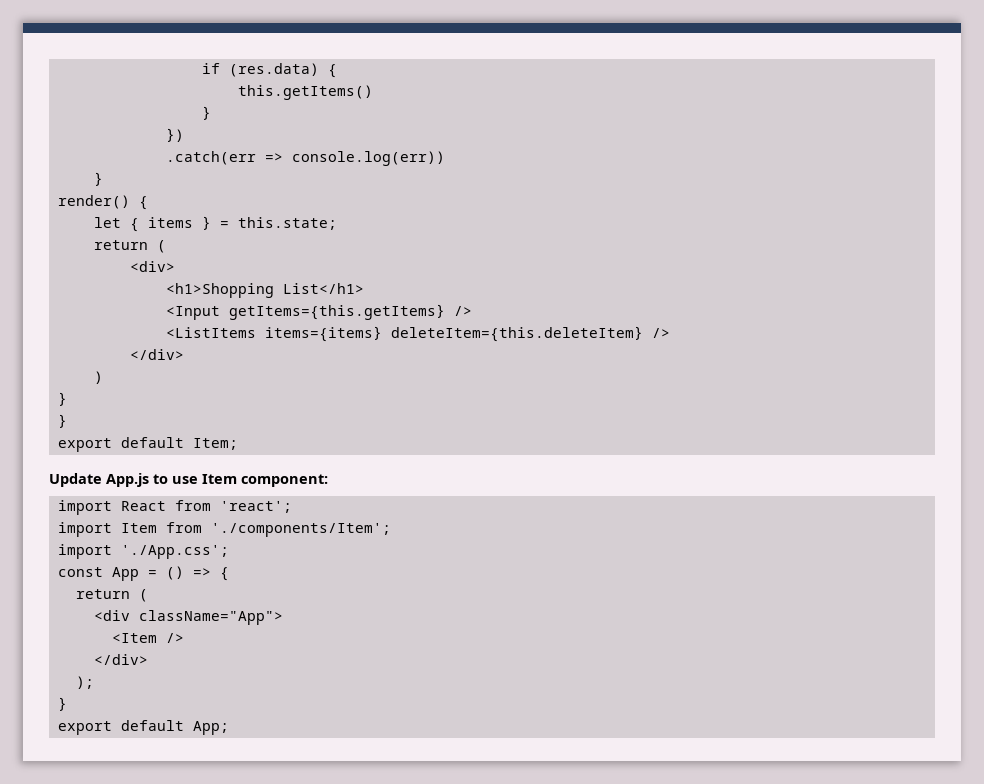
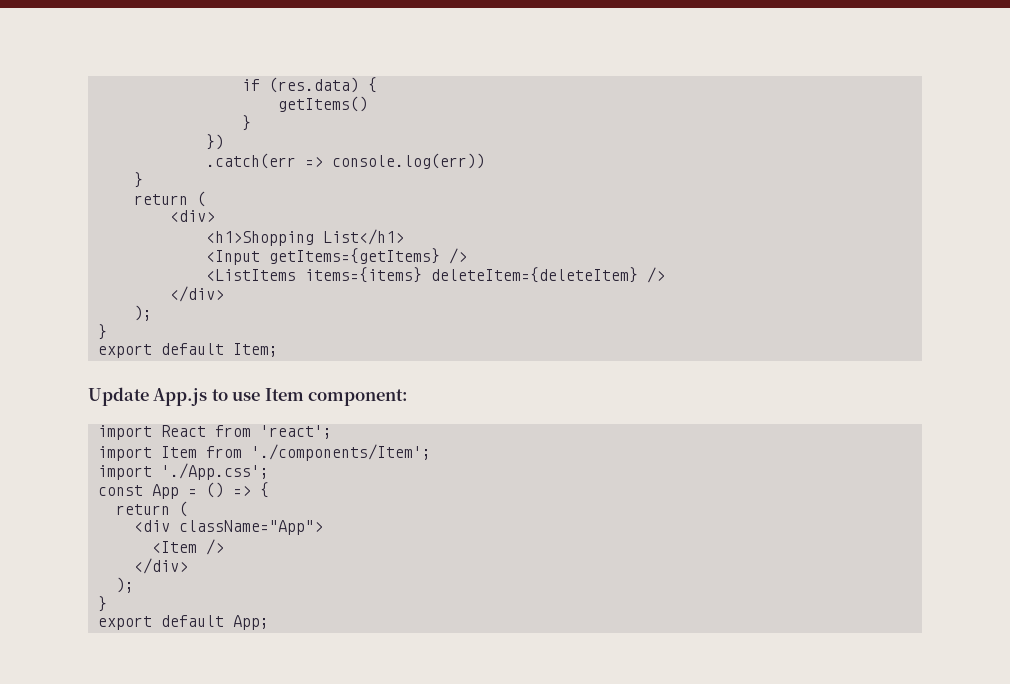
- this.getItems()
+ getItems()
- render() {
- let { items } = this.state;
- <Input getItems={this.getItems} />
+ <Input getItems={getItems} />
- <ListItems items={items} deleteItem={this.deleteItem} />
+ <ListItems items={items} deleteItem={deleteItem} />
  </div>
- )
- }
+ );

